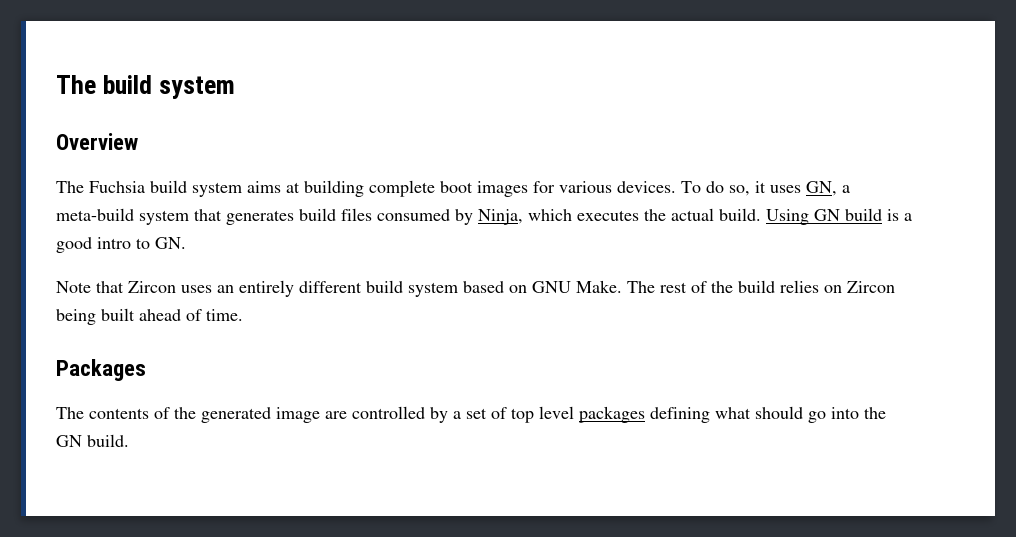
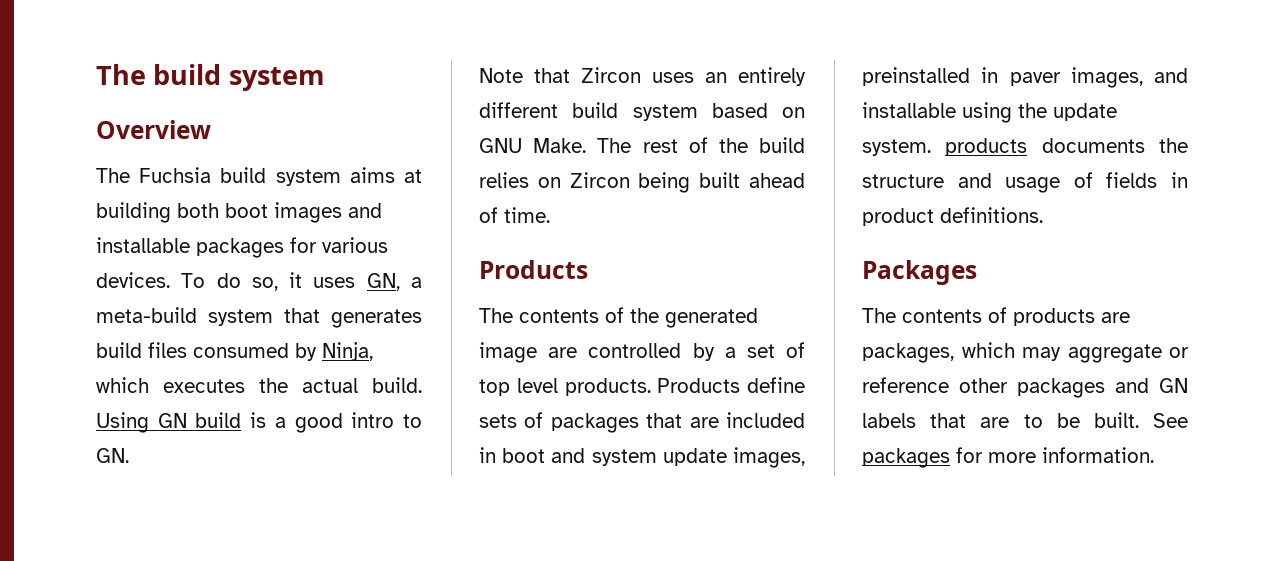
- The Fuchsia build system aims at building complete boot images for various devices.
+ The Fuchsia build system aims at building both boot images and installable packages for various devices.
  The rest of the build relies on Zircon being built ahead of time.
- Packages
+ Products
- The contents of the generated image are controlled by a set of top level packages defining what should go into the GN build.
+ The contents of the generated image are controlled by a set of top level products. Products define sets of packages that are included in boot and system update images, preinstalled in paver images, and installable using the update system. products documents the structure and usage of fields in product definitions.
+ Packages
+ The contents of products are packages, which may aggregate or reference other packages and GN labels that are to be built. See packages for more information.

